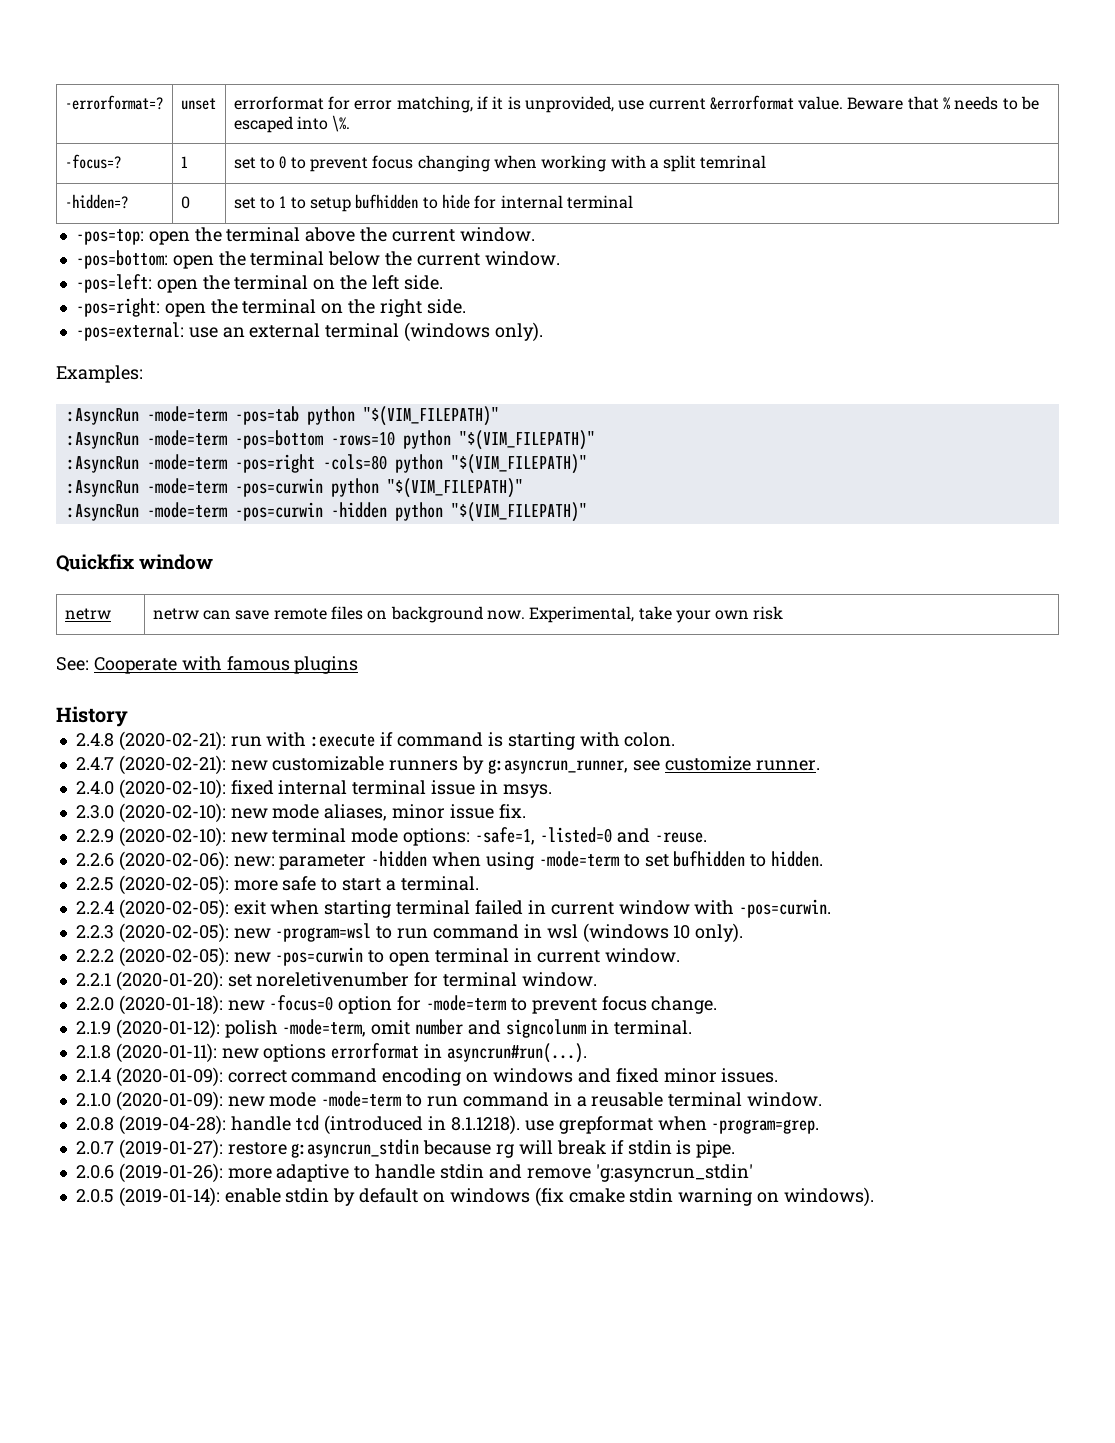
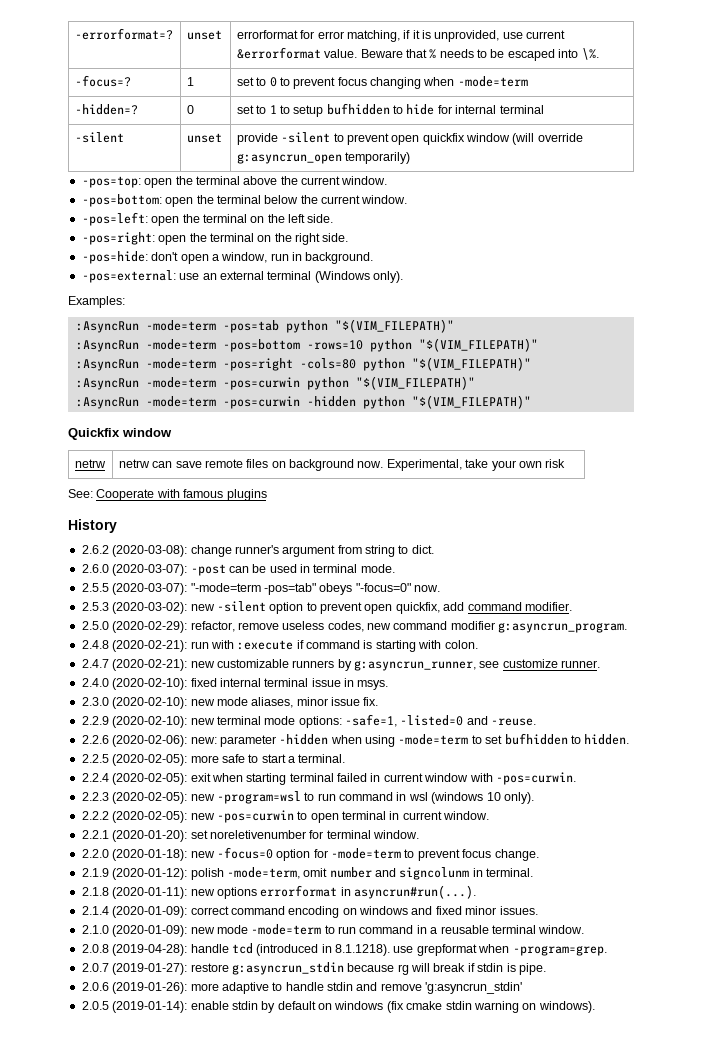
- -focus=? | 1 | set to 0 to prevent focus changing when working with a split temrinal
+ -focus=? | 1 | set to 0 to prevent focus changing when -mode=term
+ -silent | unset | provide -silent to prevent open quickfix window (will override g:asyncrun_open temporarily)
+ -pos=hide: don't open a window, run in background.
- -pos=external: use an external terminal (windows only).
+ -pos=external: use an external terminal (Windows only).
+ 2.6.2 (2020-03-08): change runner's argument from string to dict.
+ 2.6.0 (2020-03-07): -post can be used in terminal mode.
+ 2.5.5 (2020-03-07): "-mode=term -pos=tab" obeys "-focus=0" now.
+ 2.5.3 (2020-03-02): new -silent option to prevent open quickfix, add command modifier.
+ 2.5.0 (2020-02-29): refactor, remove useless codes, new command modifier g:asyncrun_program.

